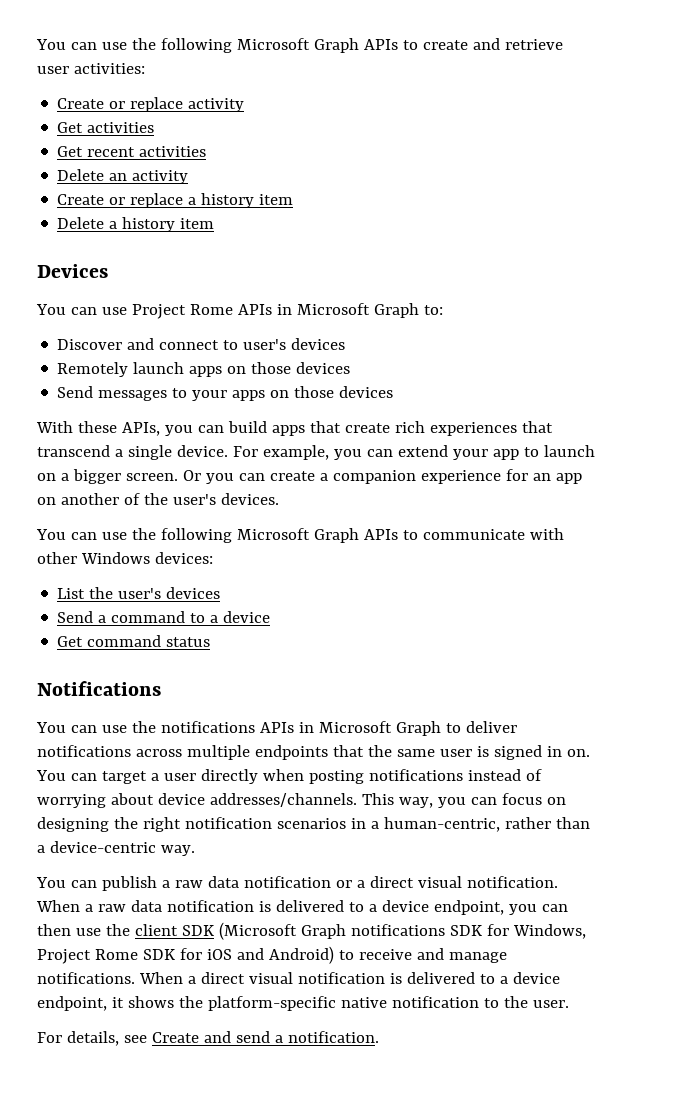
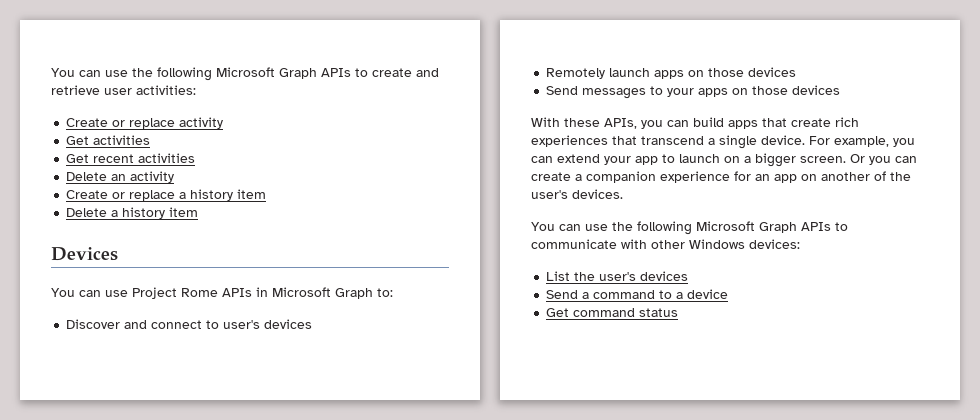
- Notifications
- You can use the notifications APIs in Microsoft Graph to deliver notifications across multiple endpoints that the same user is signed in on. You can target a user directly when posting notifications instead of worrying about device addresses/channels. This way, you can focus on designing the right notification scenarios in a human-centric, rather than a device-centric way.
- You can publish a raw data notification or a direct visual notification. When a raw data notification is delivered to a device endpoint, you can then use the client SDK (Microsoft Graph notifications SDK for Windows, Project Rome SDK for iOS and Android) to receive and manage notifications. When a direct visual notification is delivered to a device endpoint, it shows the platform-specific native notification to the user.
- For details, see Create and send a notification.

